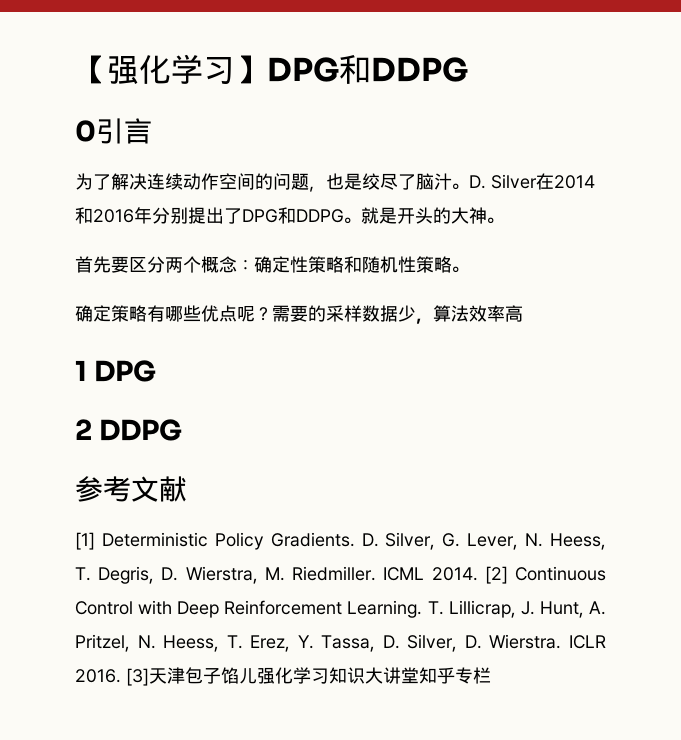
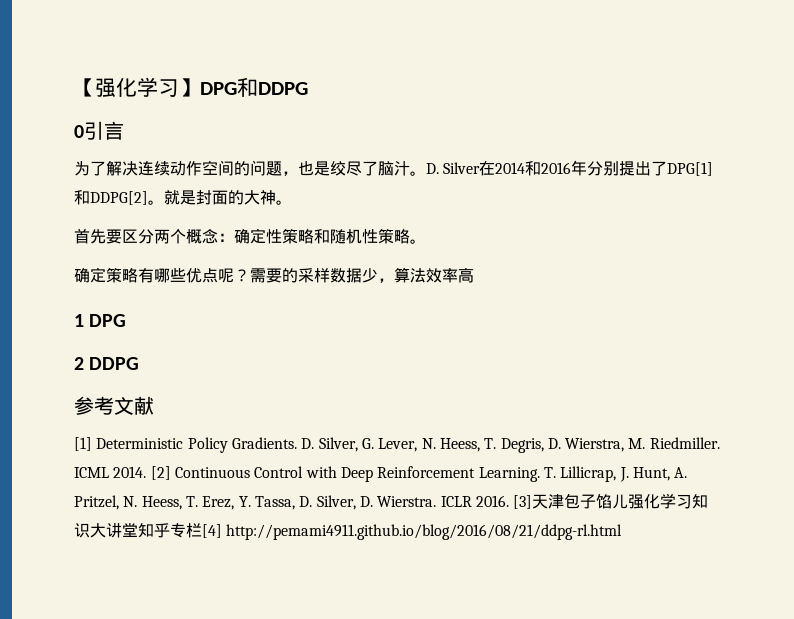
- D. Silver在2014和2016年分别提出了DPG和DDPG。就是开头的大神。
+ D. Silver在2014和2016年分别提出了DPG[1]和DDPG[2]。就是封面的大神。
- [3]天津包子馅儿强化学习知识大讲堂知乎专栏
+ [3]天津包子馅儿强化学习知识大讲堂知乎专栏[4] http://pemami4911.github.io/blog/2016/08/21/ddpg-rl.html

